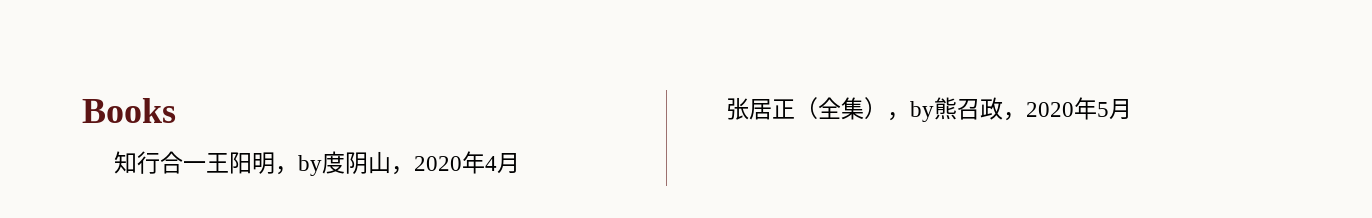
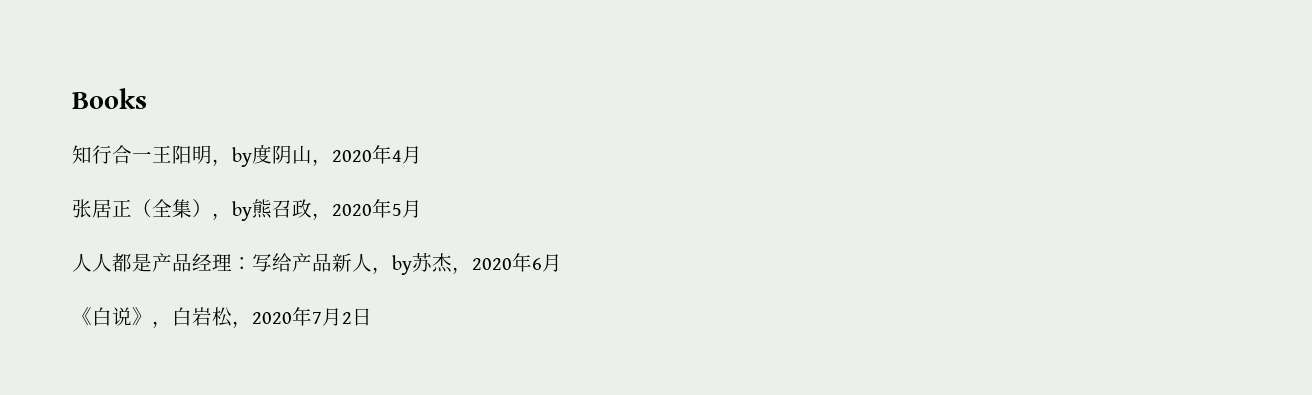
+ 人人都是产品经理：写给产品新人，by苏杰，2020年6月
+ 《白说》，白岩松，2020年7月2日

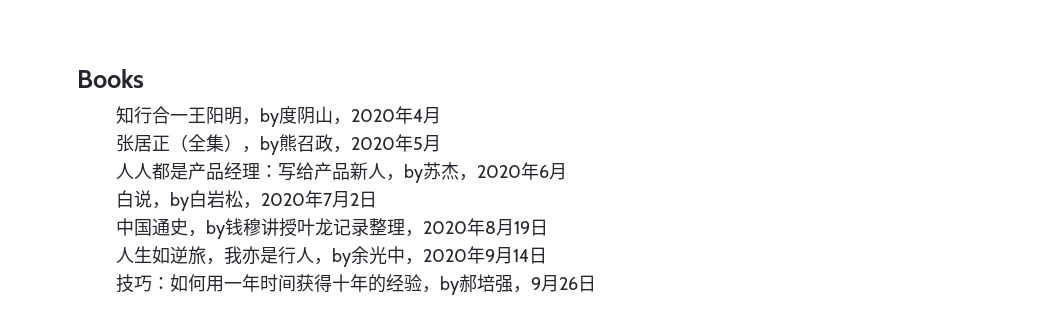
- 《白说》，白岩松，2020年7月2日
+ 白说，by白岩松，2020年7月2日
+ 中国通史，by钱穆讲授叶龙记录整理，2020年8月19日
+ 人生如逆旅，我亦是行人，by余光中，2020年9月14日
+ 技巧：如何用一年时间获得十年的经验，by郝培强，9月26日

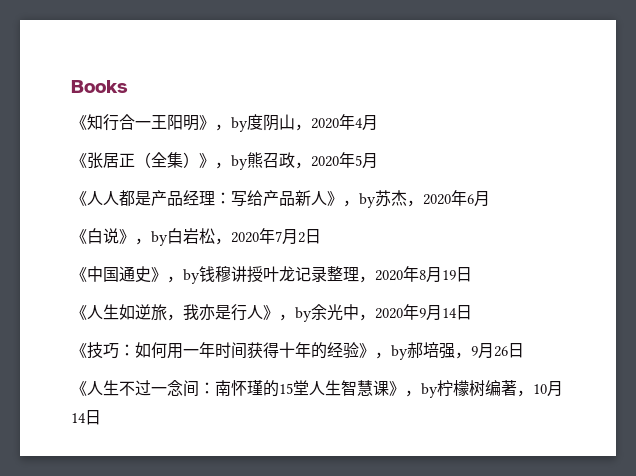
- 知行合一王阳明，by度阴山，2020年4月
+ 《知行合一王阳明》，by度阴山，2020年4月
- 张居正（全集），by熊召政，2020年5月
+ 《张居正（全集）》，by熊召政，2020年5月
- 人人都是产品经理：写给产品新人，by苏杰，2020年6月
+ 《人人都是产品经理：写给产品新人》，by苏杰，2020年6月
- 白说，by白岩松，2020年7月2日
+ 《白说》，by白岩松，2020年7月2日
- 中国通史，by钱穆讲授叶龙记录整理，2020年8月19日
+ 《中国通史》，by钱穆讲授叶龙记录整理，2020年8月19日
- 人生如逆旅，我亦是行人，by余光中，2020年9月14日
+ 《人生如逆旅，我亦是行人》，by余光中，2020年9月14日
- 技巧：如何用一年时间获得十年的经验，by郝培强，9月26日
+ 《技巧：如何用一年时间获得十年的经验》，by郝培强，9月26日
+ 《人生不过一念间：南怀瑾的15堂人生智慧课》，by柠檬树编著，10月14日

